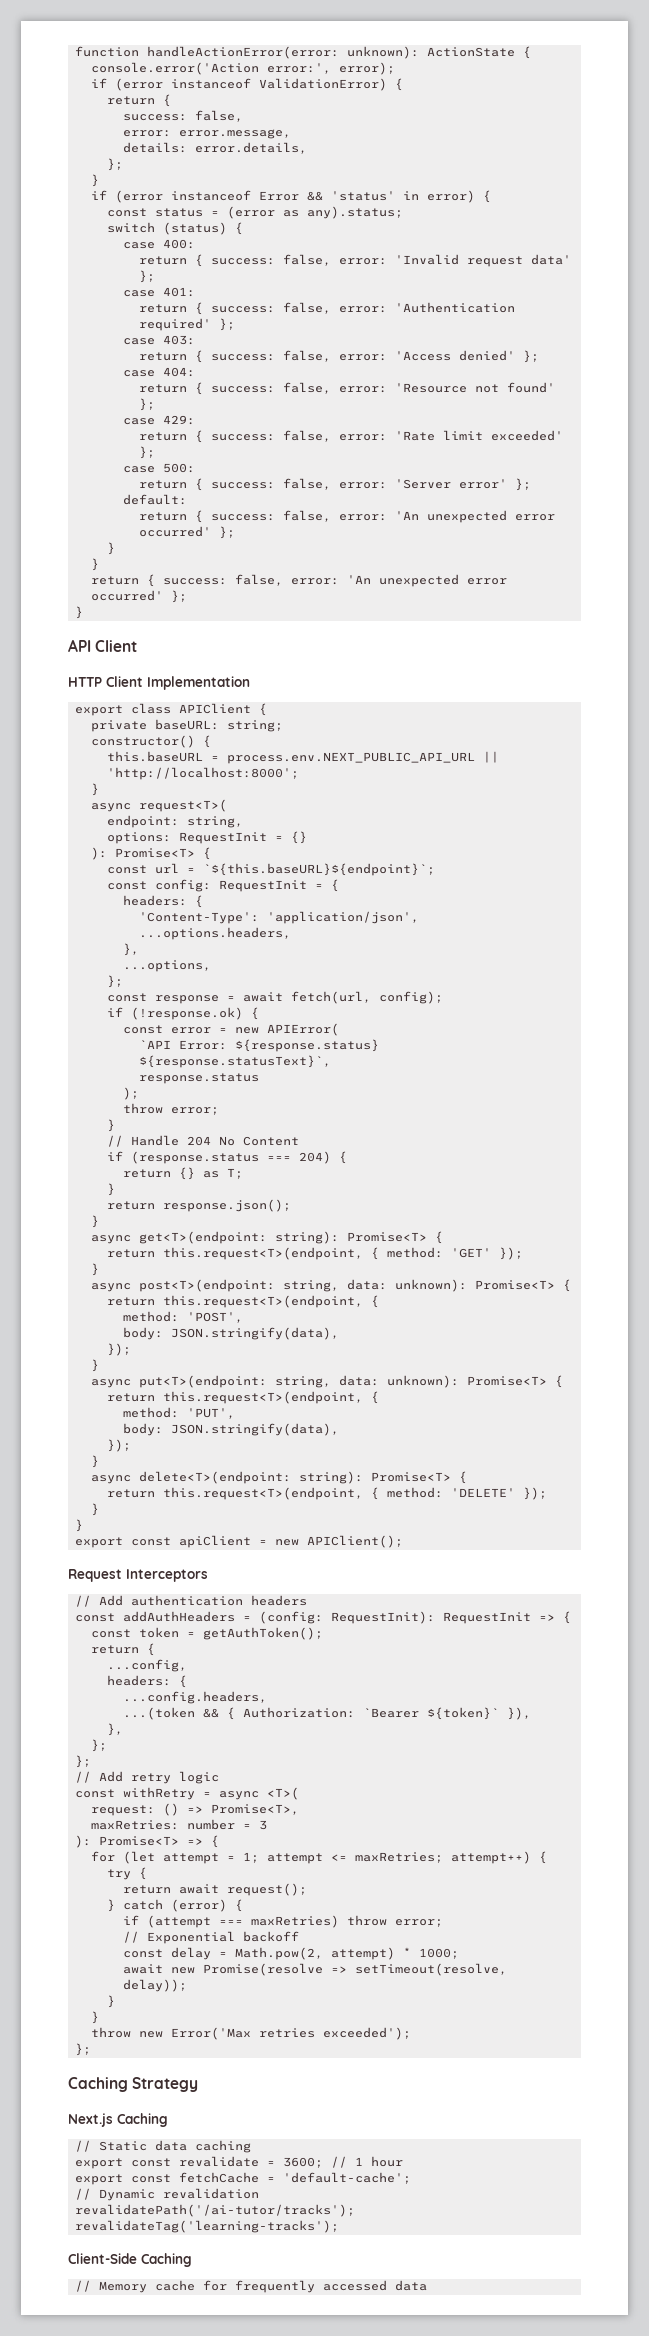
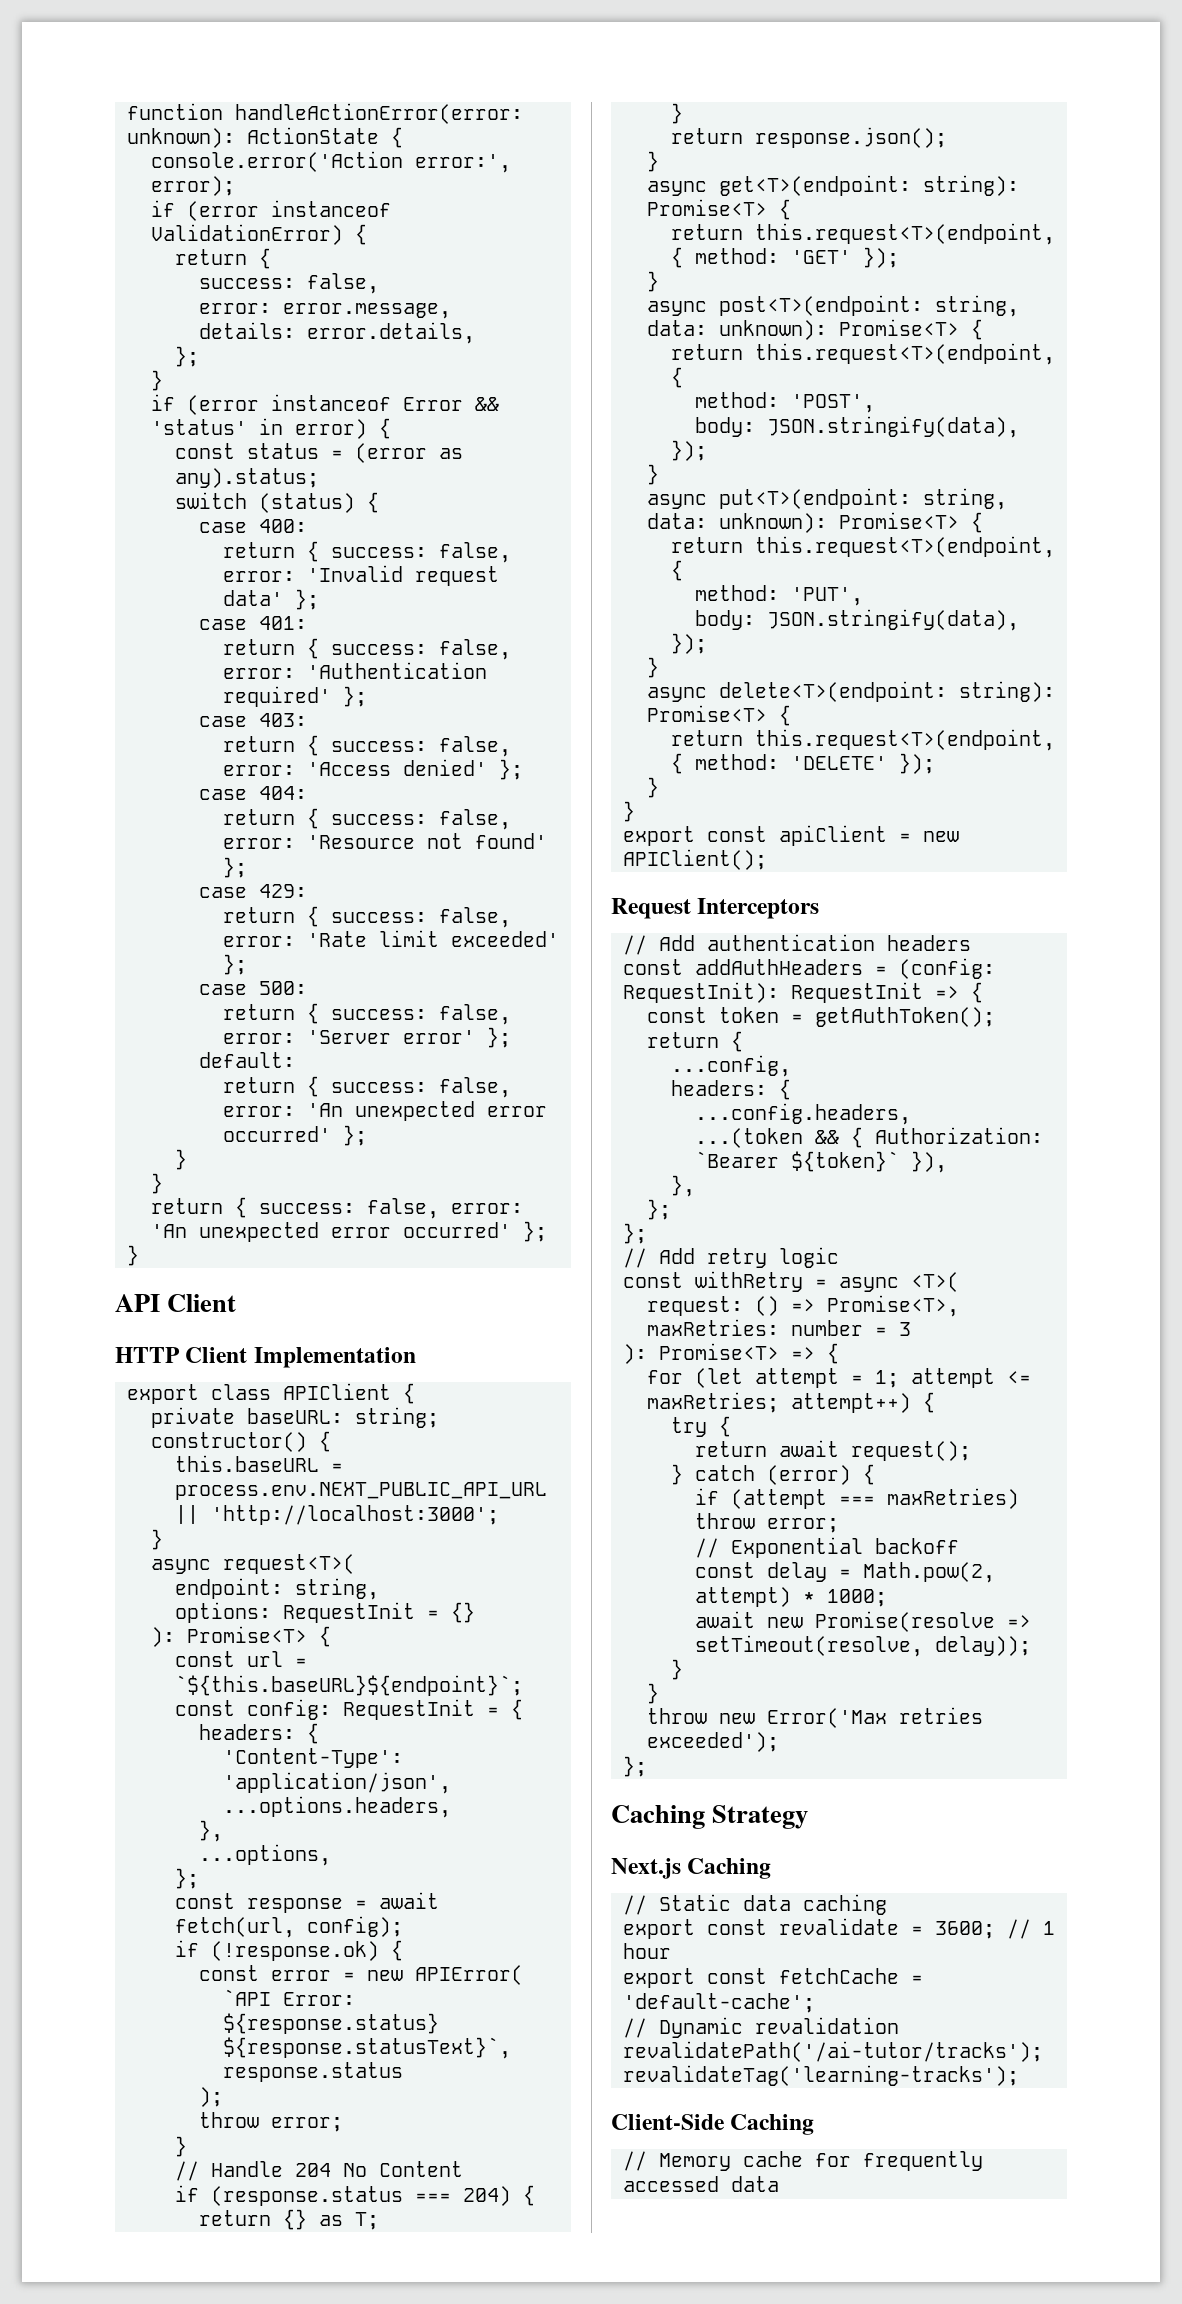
- this.baseURL = process.env.NEXT_PUBLIC_API_URL || 'http://localhost:8000';
+ this.baseURL = process.env.NEXT_PUBLIC_API_URL || 'http://localhost:3000';

